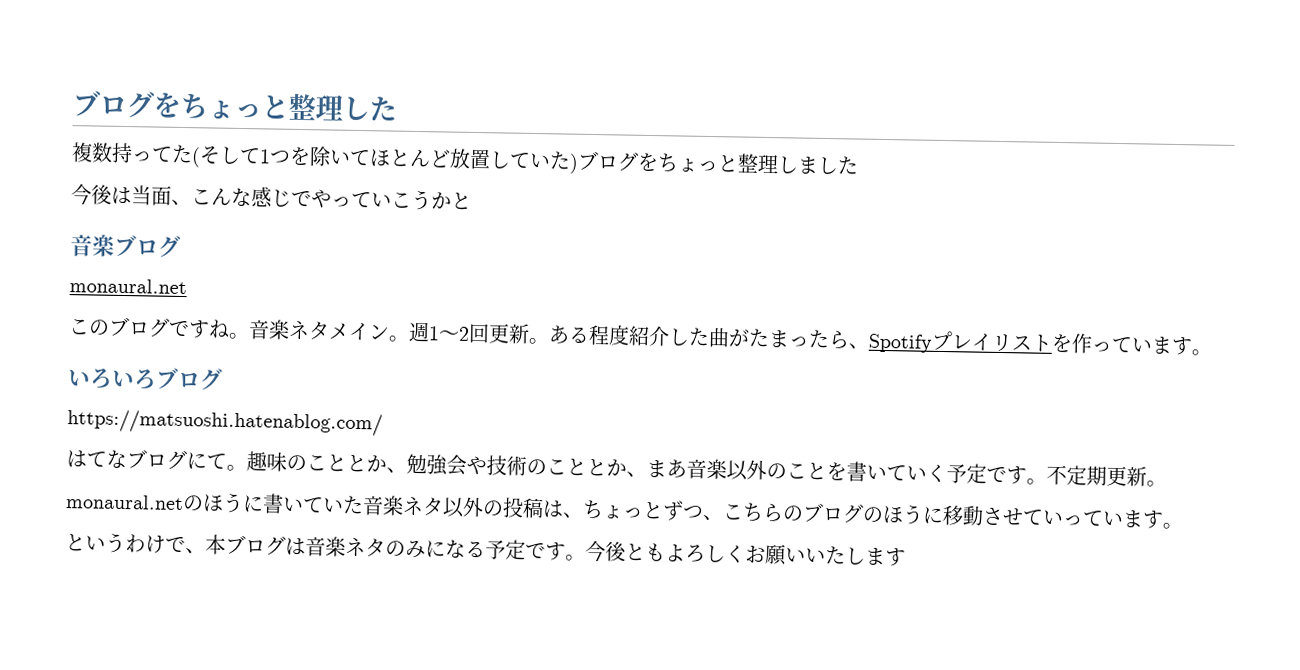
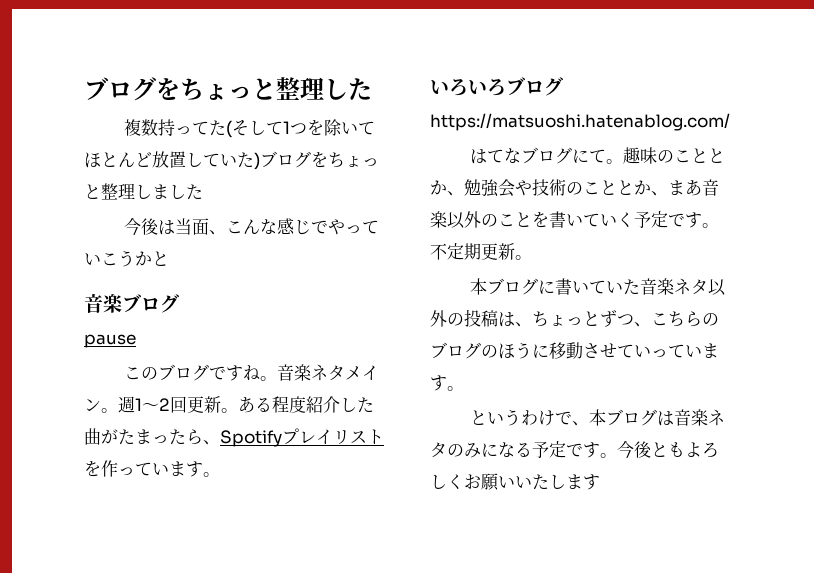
  音楽ブログ
- monaural.net
+ pause
- monaural.netのほうに書いていた音楽ネタ以外の投稿は、ちょっとずつ、こちらのブログのほうに移動させていっています。
+ 本ブログに書いていた音楽ネタ以外の投稿は、ちょっとずつ、こちらのブログのほうに移動させていっています。

